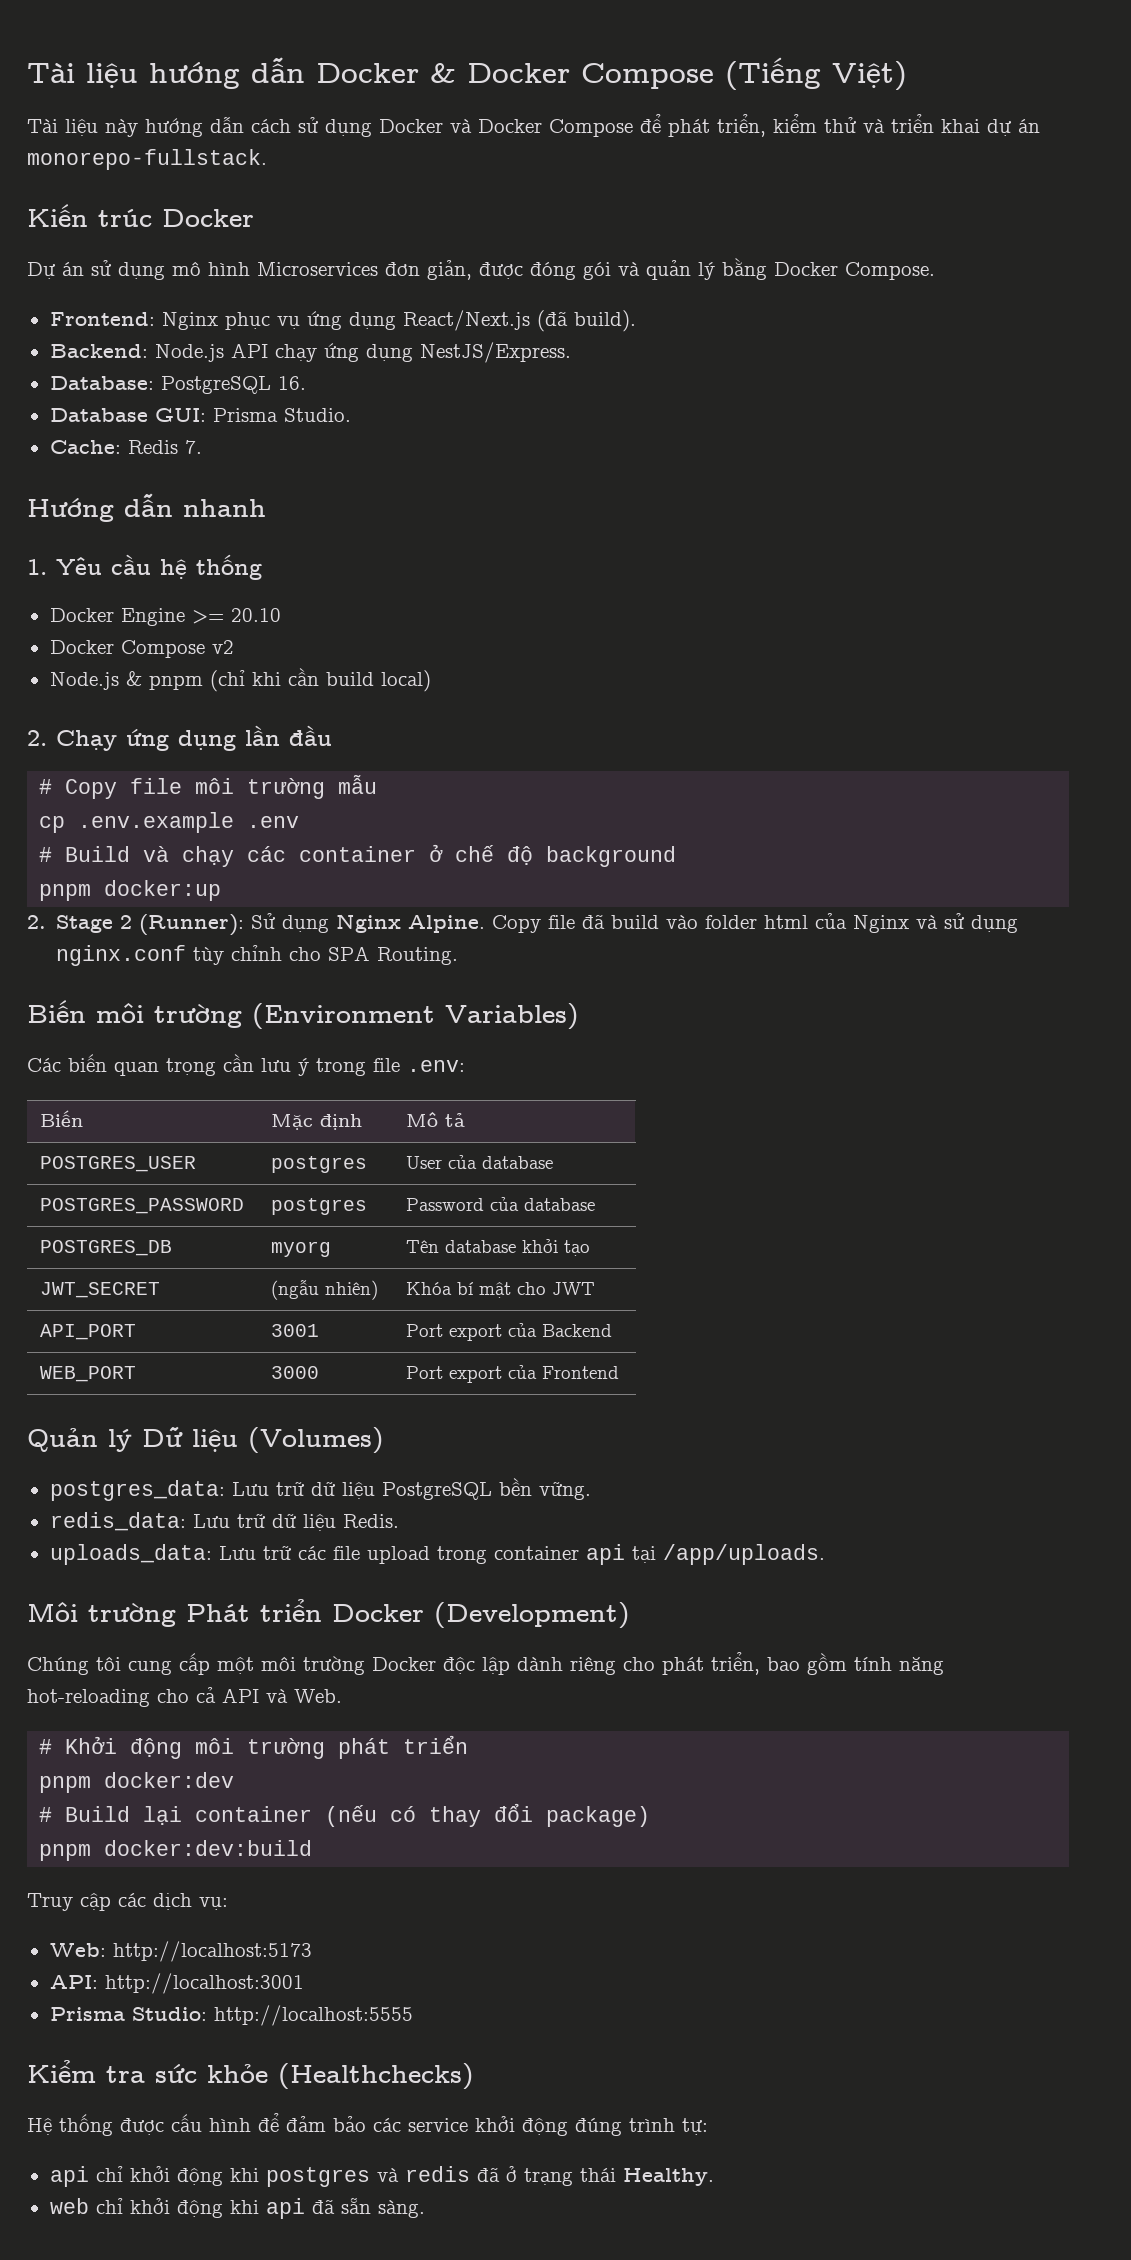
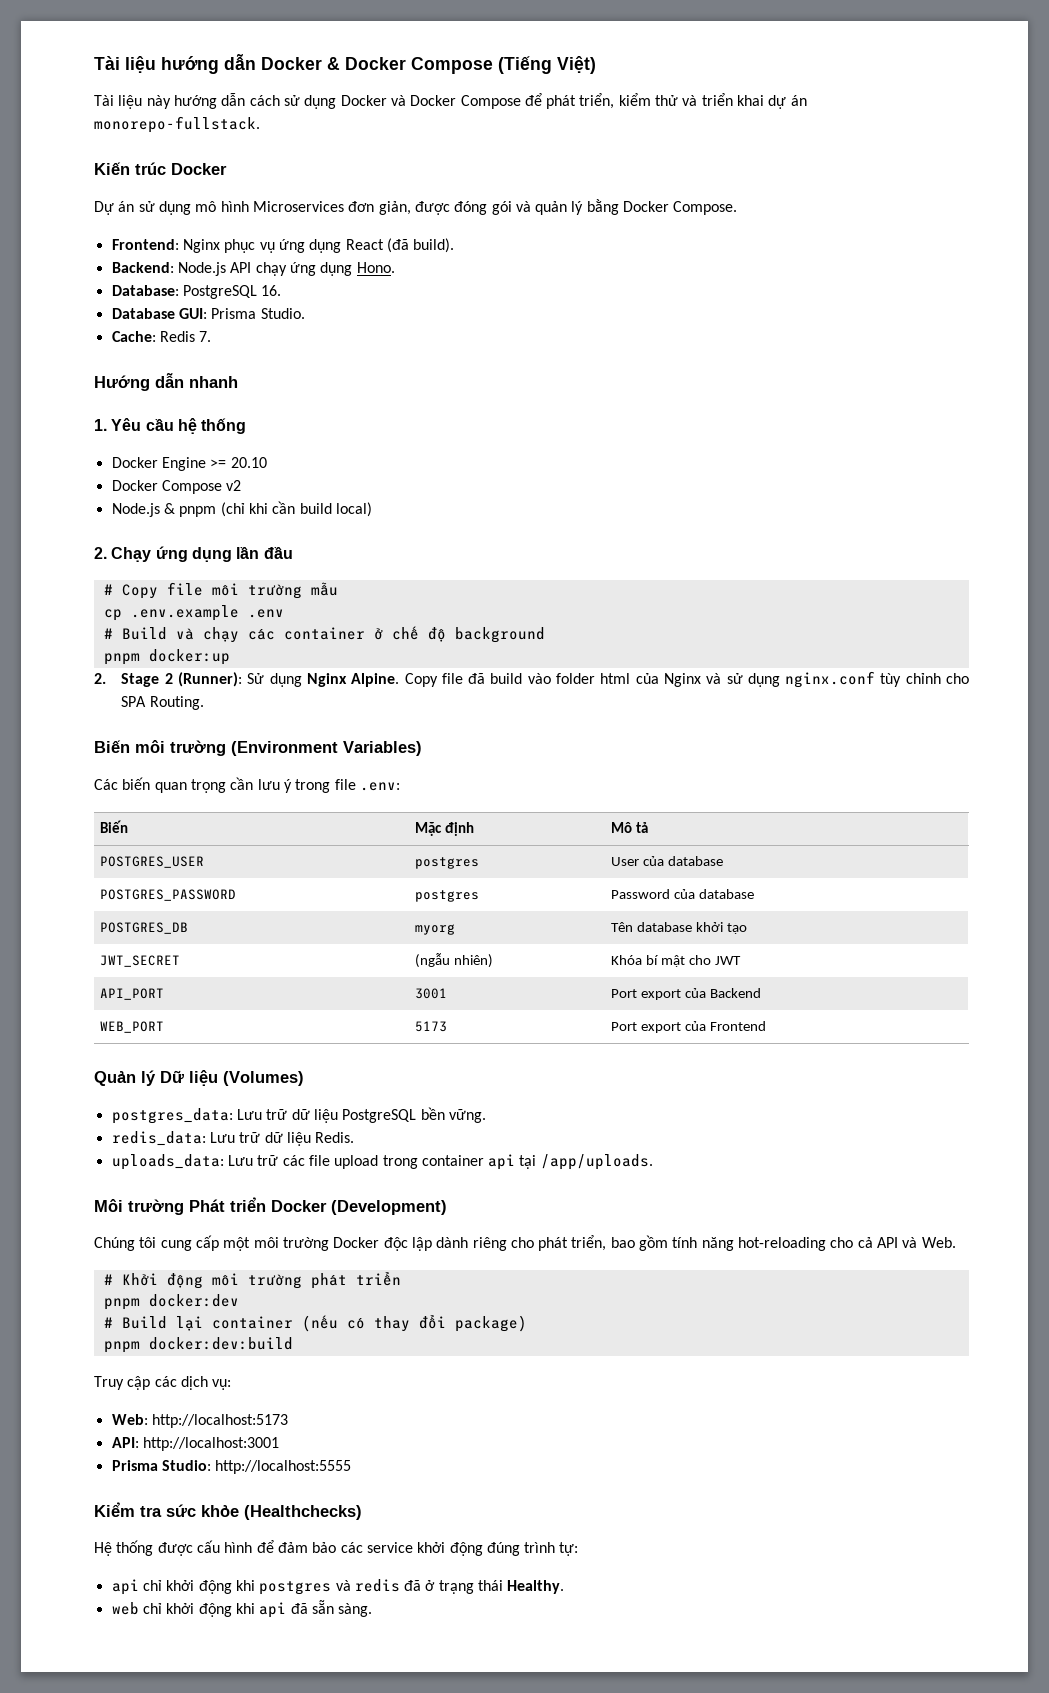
- Frontend: Nginx phục vụ ứng dụng React/Next.js (đã build).
+ Frontend: Nginx phục vụ ứng dụng React (đã build).
- Backend: Node.js API chạy ứng dụng NestJS/Express.
+ Backend: Node.js API chạy ứng dụng Hono.
- WEB_PORT | 3000 | Port export của Frontend
+ WEB_PORT | 5173 | Port export của Frontend

